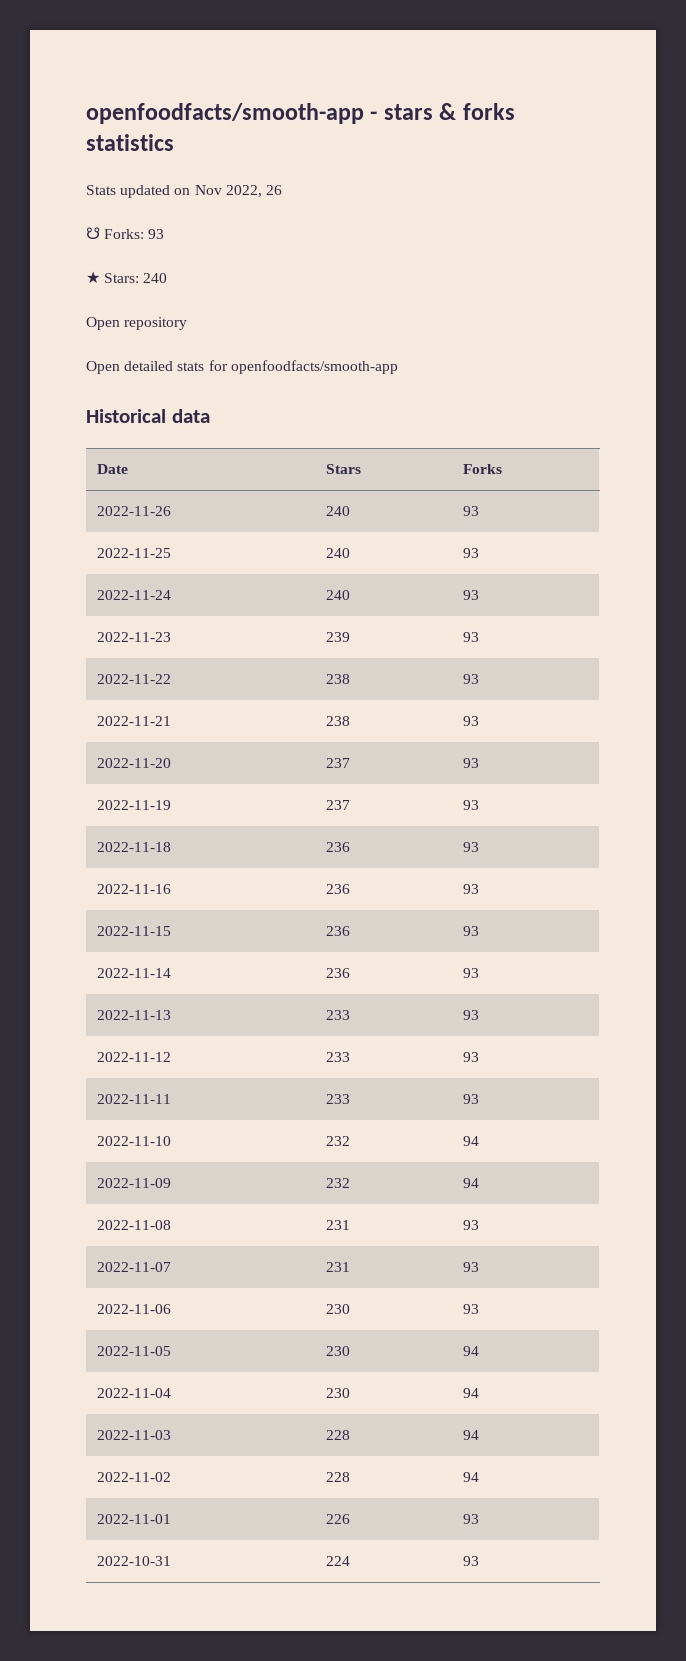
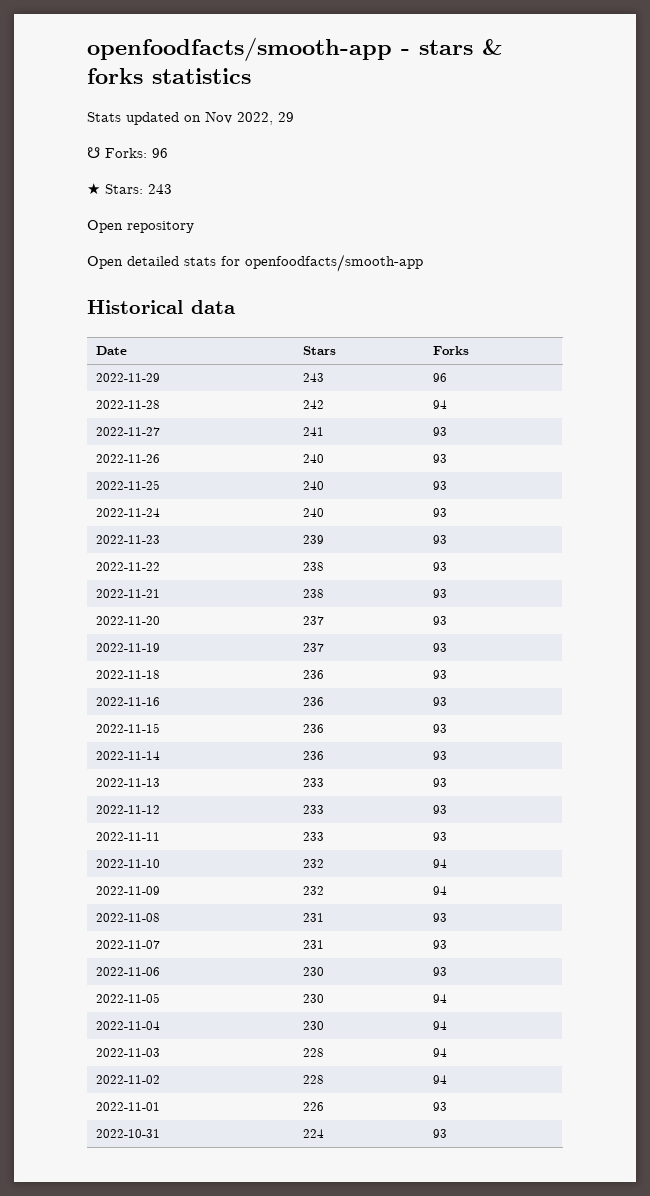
- Stats updated on Nov 2022, 26
+ Stats updated on Nov 2022, 29
- ☋ Forks: 93
+ ☋ Forks: 96
- ★ Stars: 240
+ ★ Stars: 243
+ 2022-11-29 | 243 | 96
+ 2022-11-28 | 242 | 94
+ 2022-11-27 | 241 | 93

